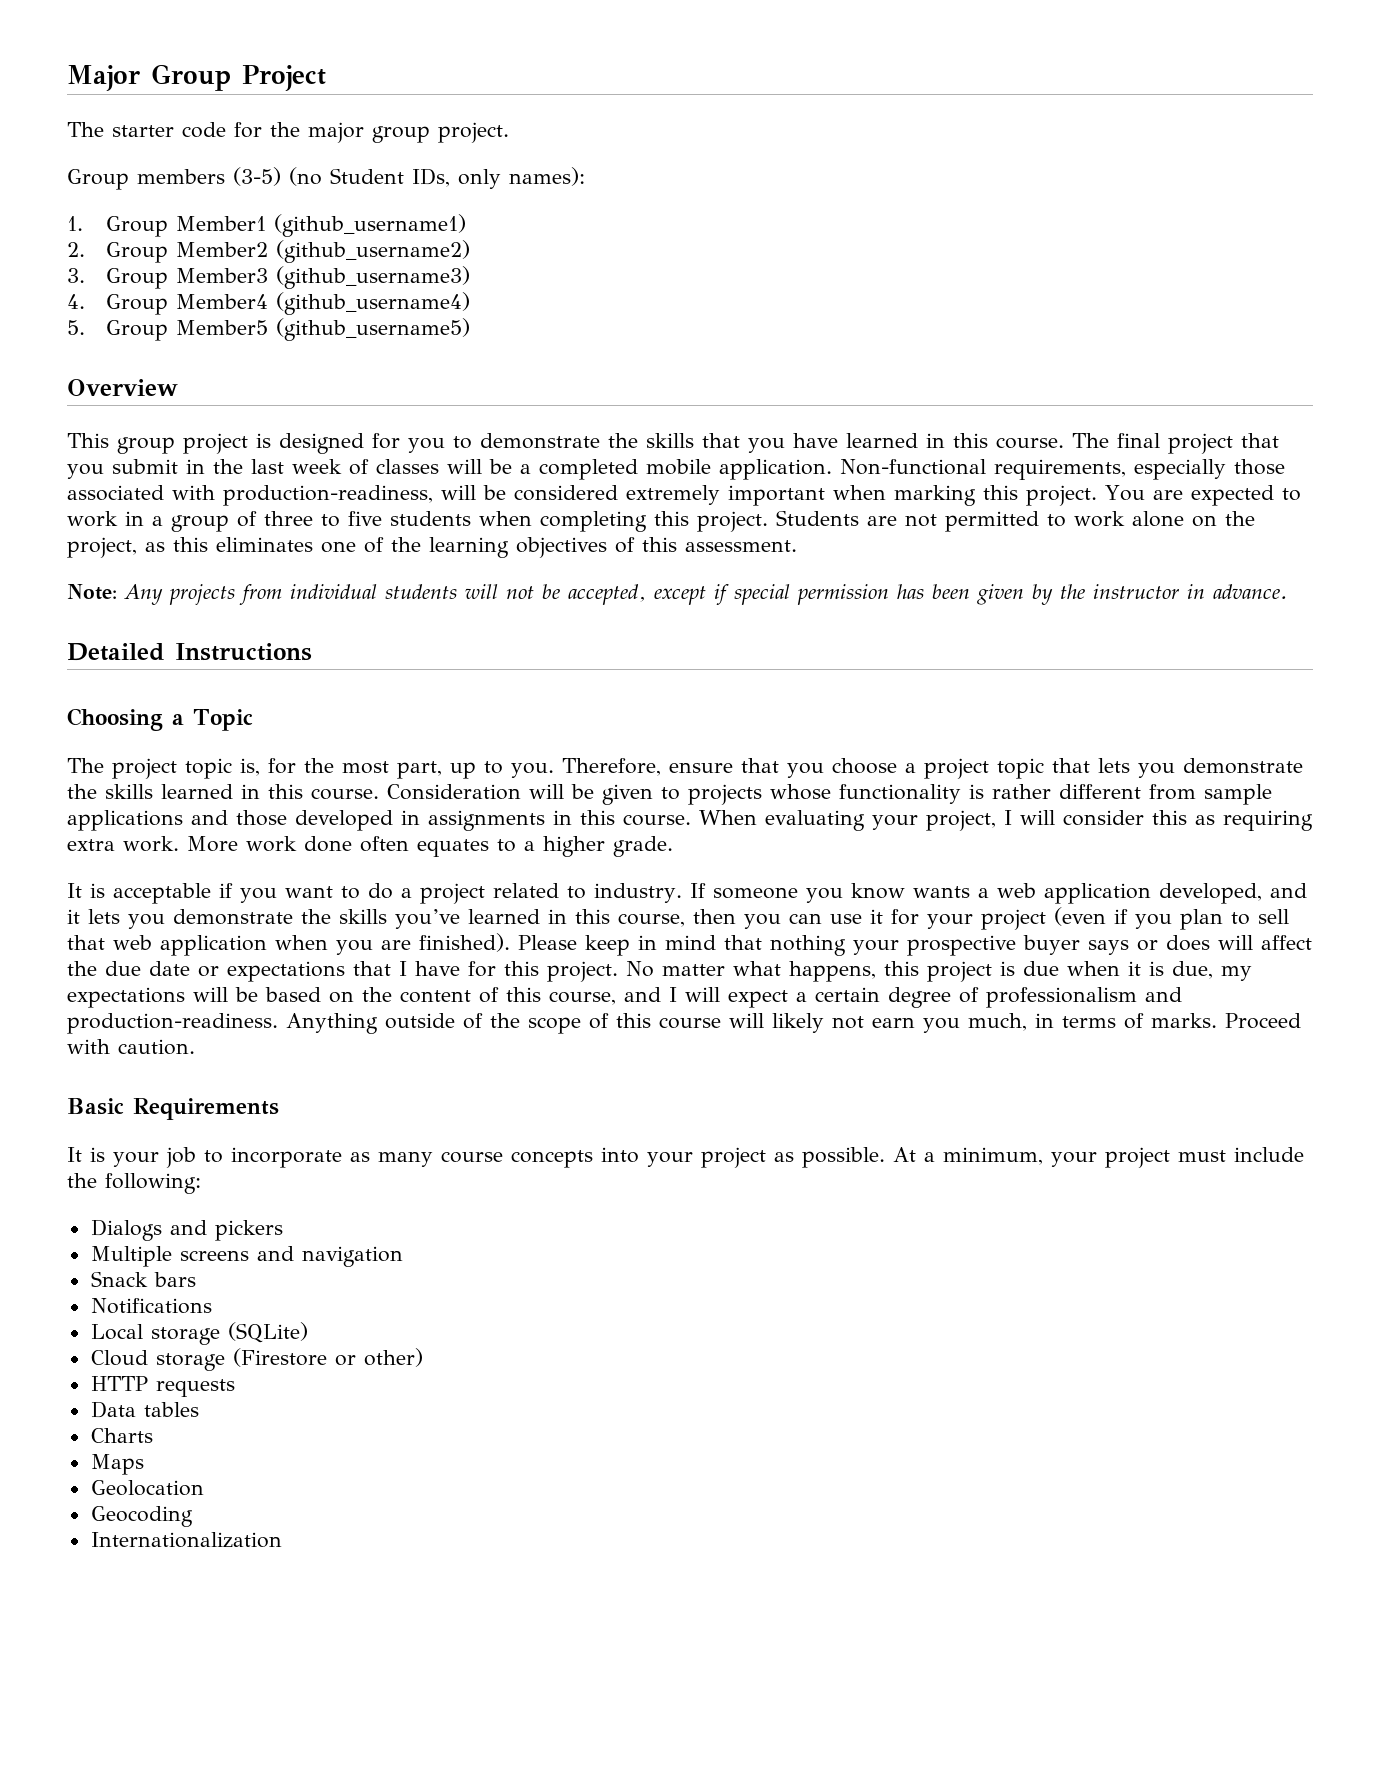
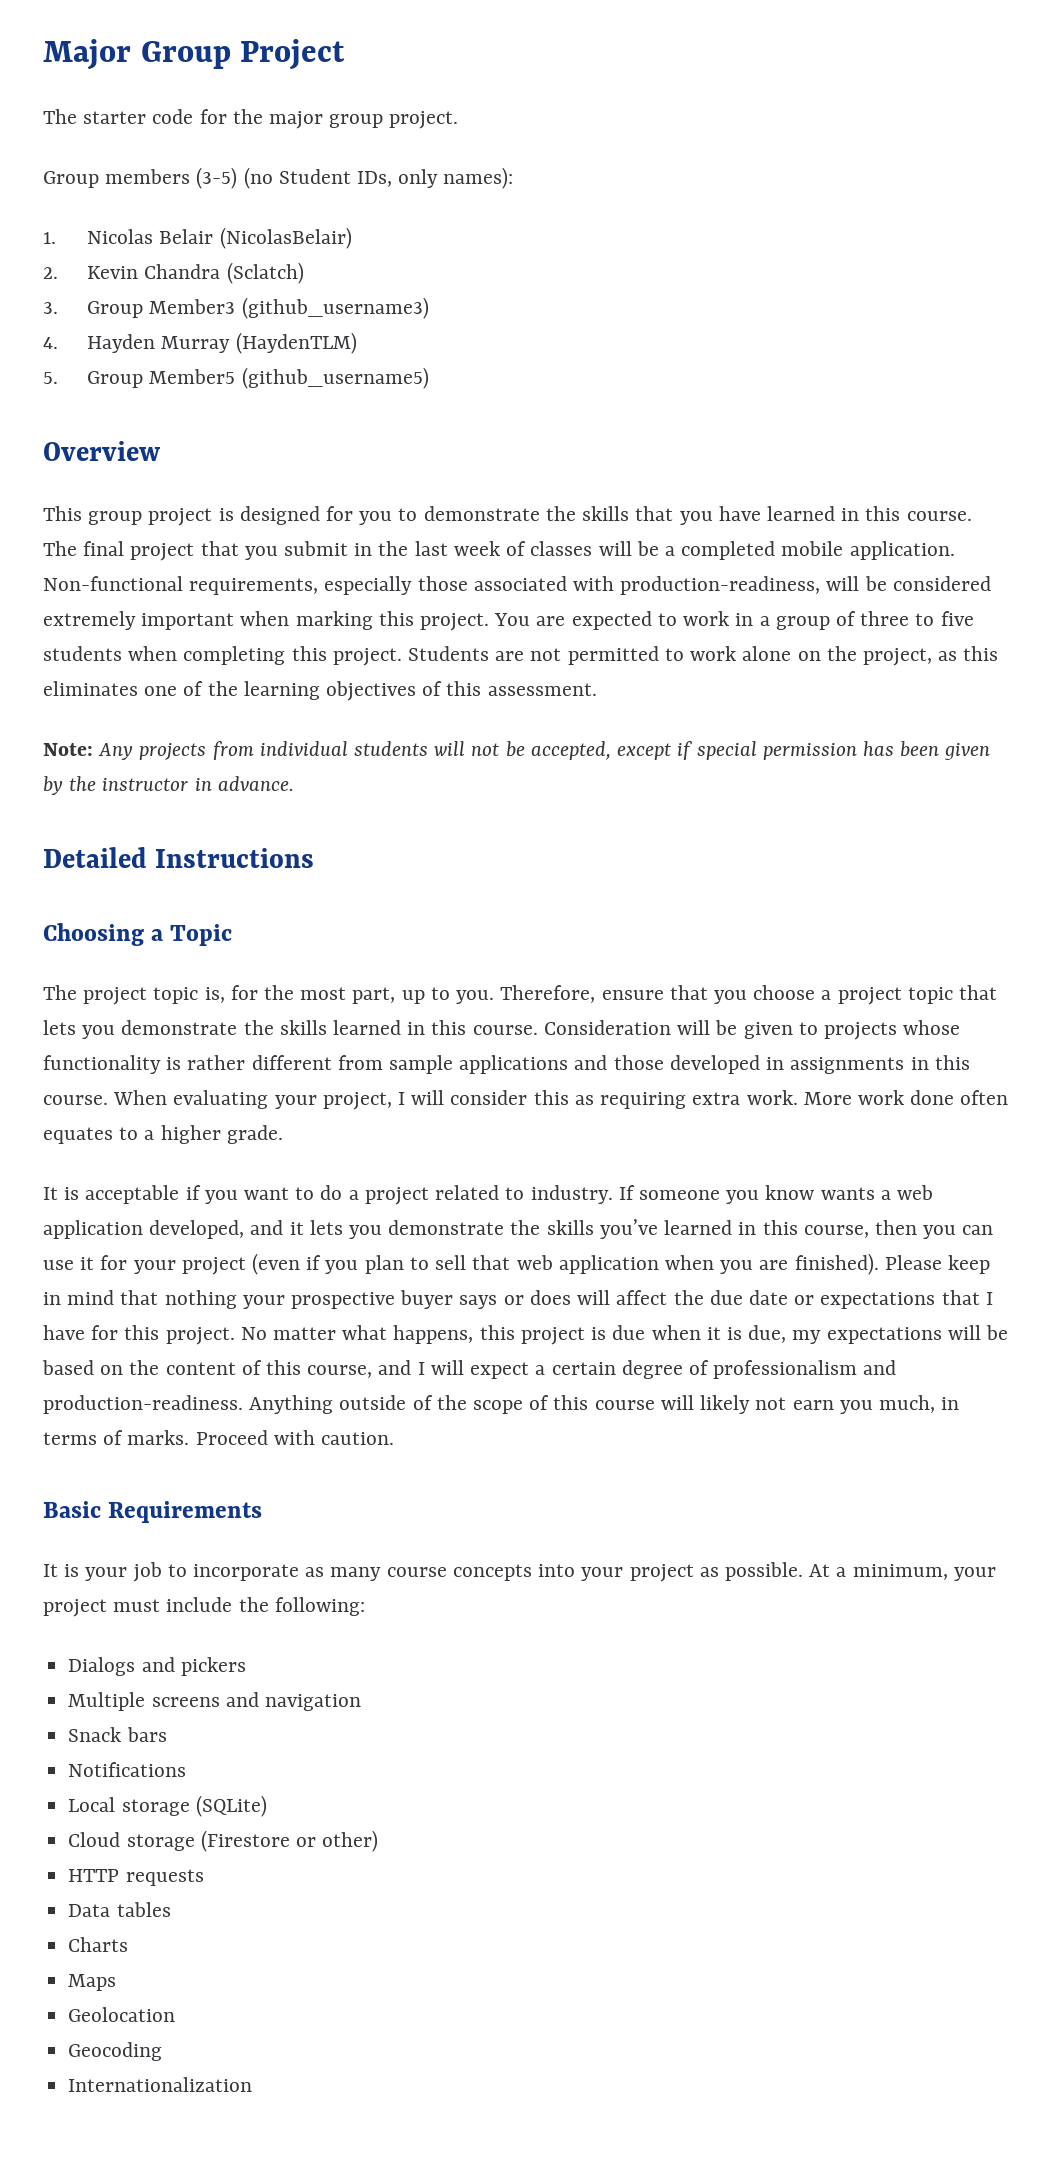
- 1. Group Member1 (github_username1)
- 2. Group Member2 (github_username2)
+ 1. Nicolas Belair (NicolasBelair)
+ 2. Kevin Chandra (Sclatch)
- 4. Group Member4 (github_username4)
+ 4. Hayden Murray (HaydenTLM)

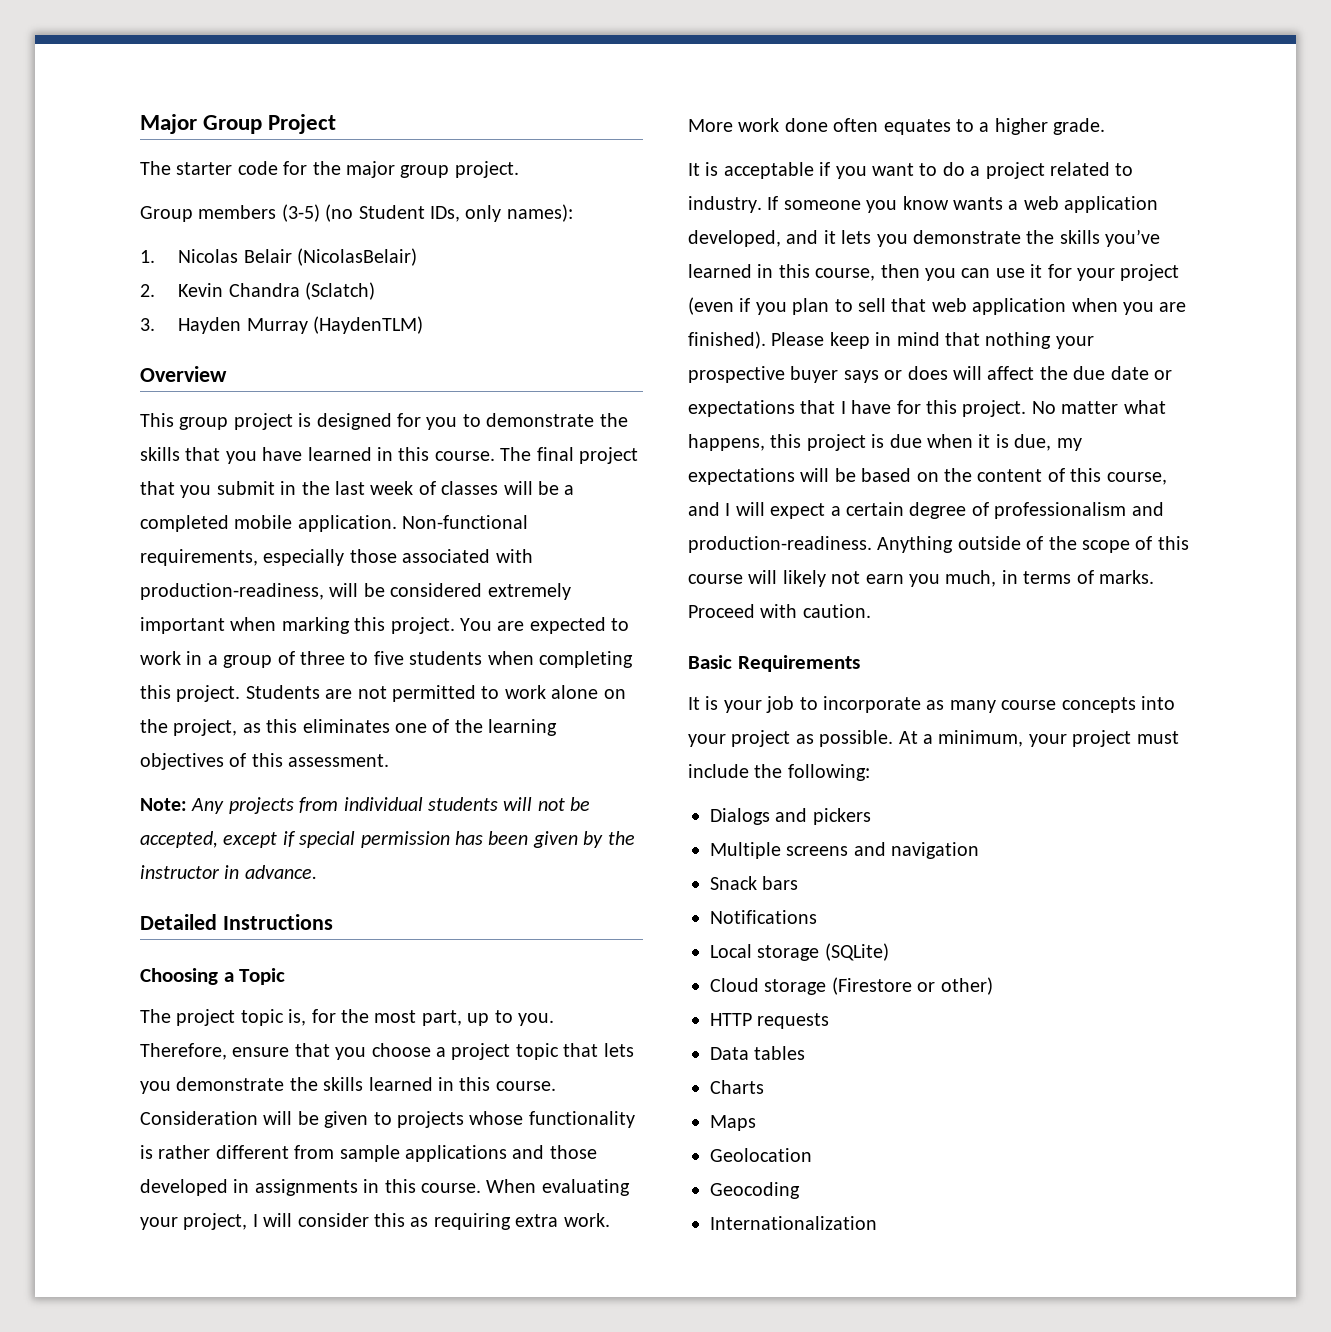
- 3. Group Member3 (github_username3)
- 4. Hayden Murray (HaydenTLM)
+ 3. Hayden Murray (HaydenTLM)
- 5. Group Member5 (github_username5)

